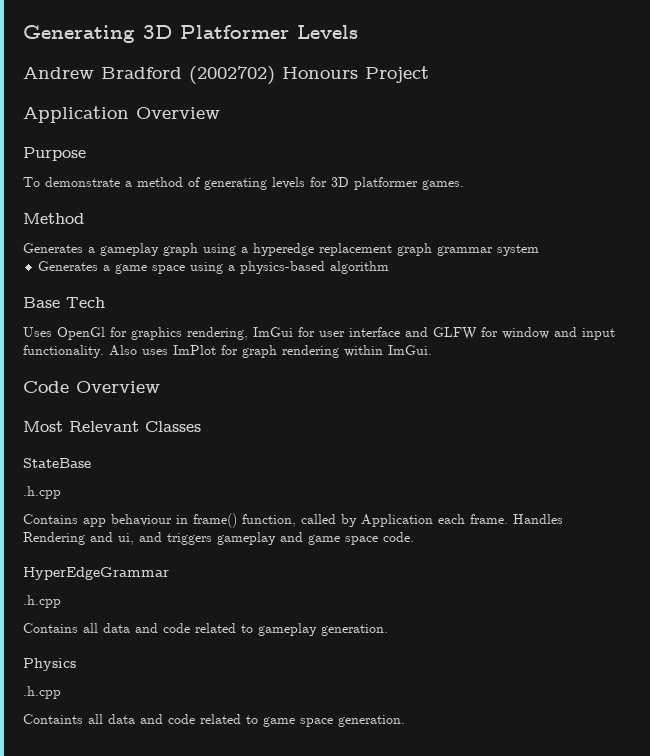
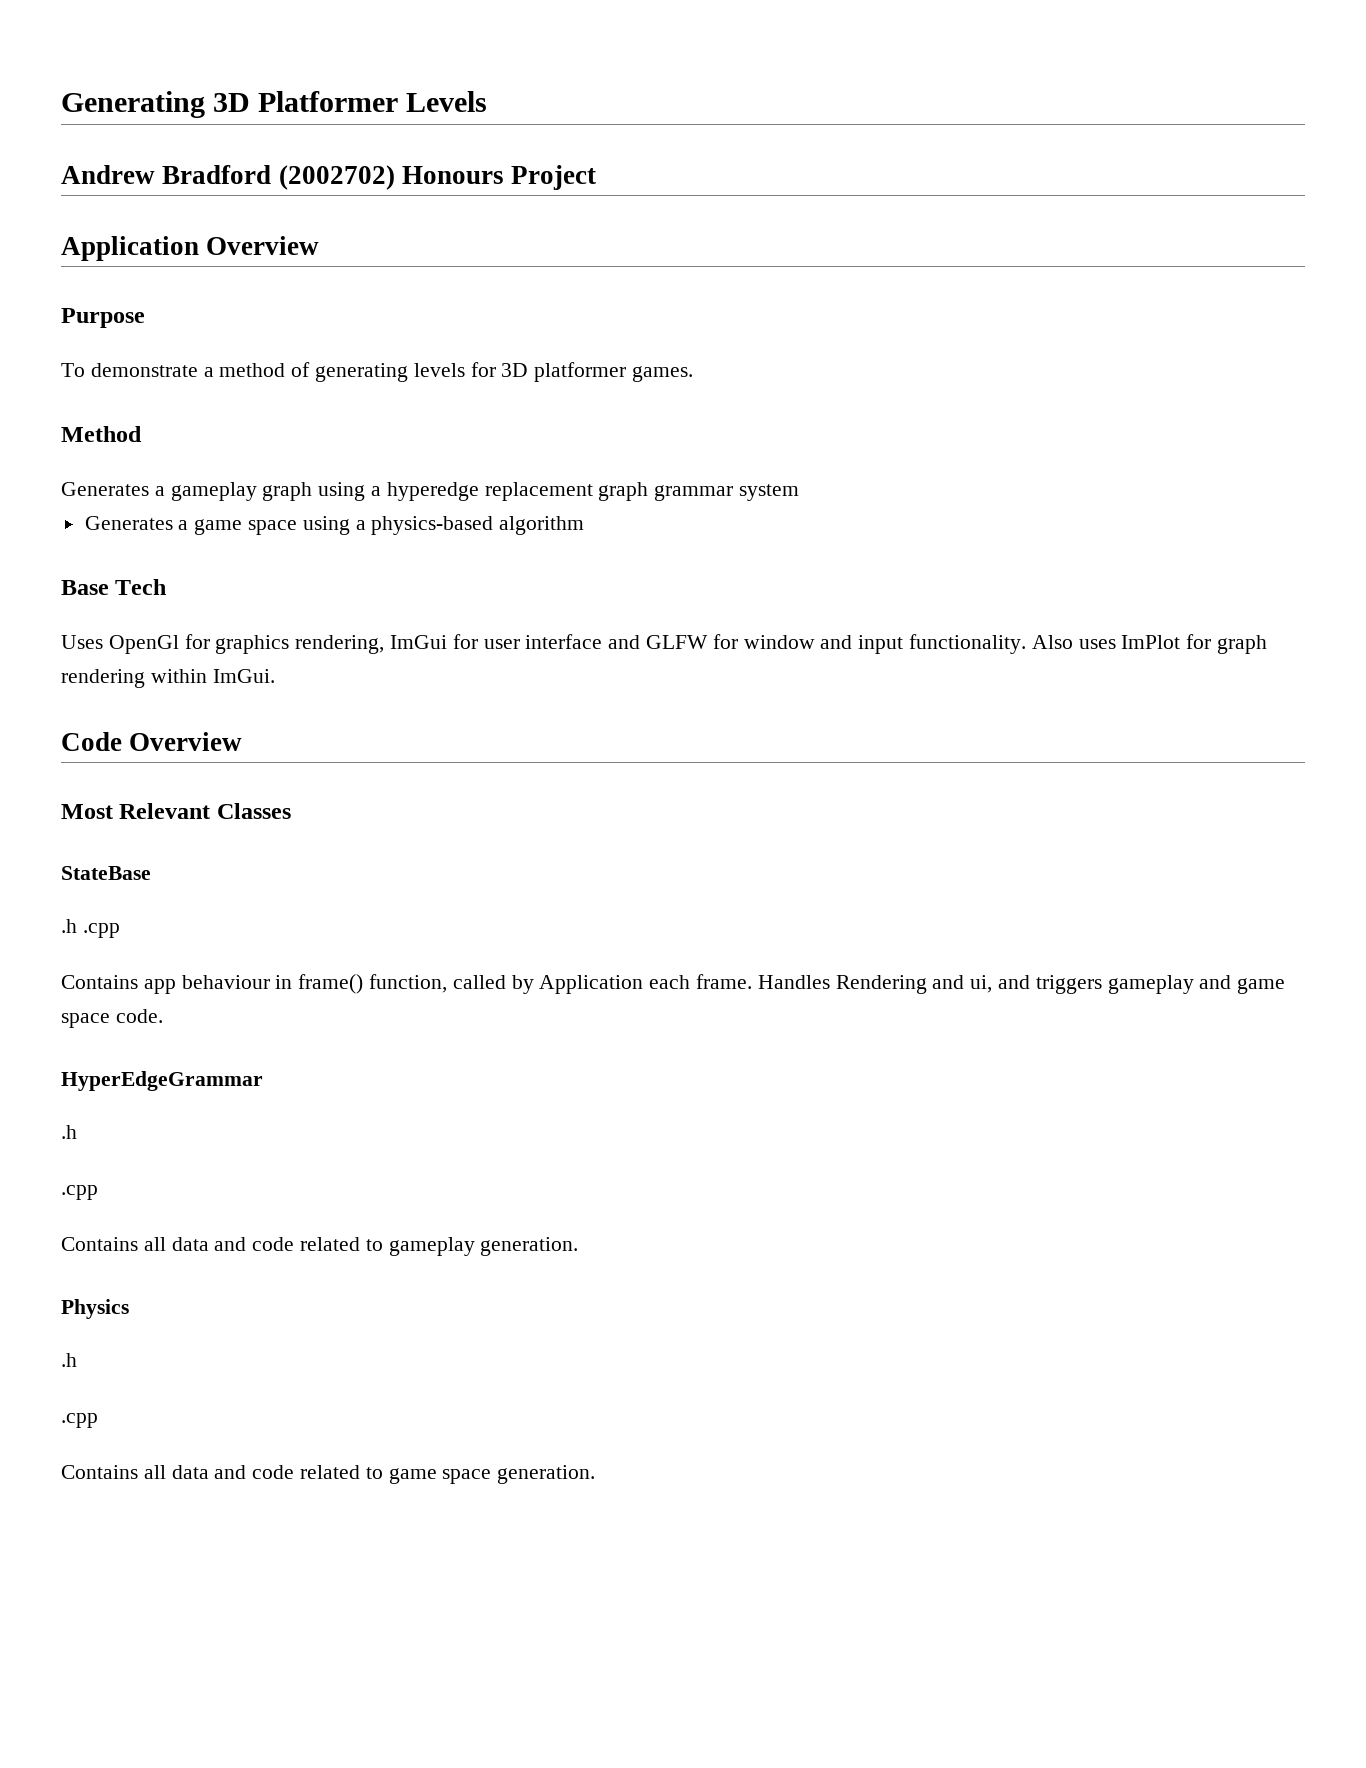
  StateBase
- .h.cpp
+ .h .cpp
  HyperEdgeGrammar
- .h.cpp
+ .h
+ .cpp
  Physics
- .h.cpp
- Containts all data and code related to game space generation.
+ .h
+ .cpp
+ Contains all data and code related to game space generation.

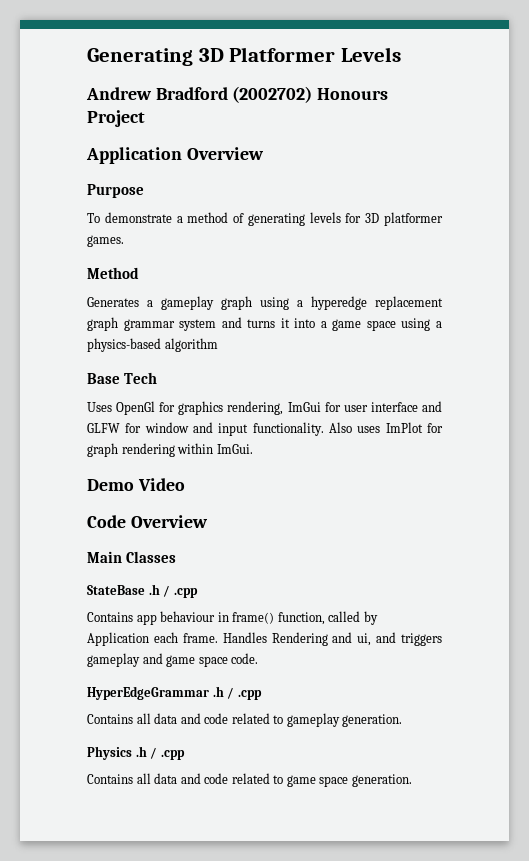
- Generates a gameplay graph using a hyperedge replacement graph grammar system
- Generates a game space using a physics-based algorithm
+ Generates a gameplay graph using a hyperedge replacement graph grammar system and turns it into a game space using a physics-based algorithm
+ Demo Video
- Most Relevant Classes
+ Main Classes
- StateBase
- .h .cpp
+ StateBase .h / .cpp
- HyperEdgeGrammar
- .h
- .cpp
+ HyperEdgeGrammar .h / .cpp
- Physics
- .h
- .cpp
+ Physics .h / .cpp

